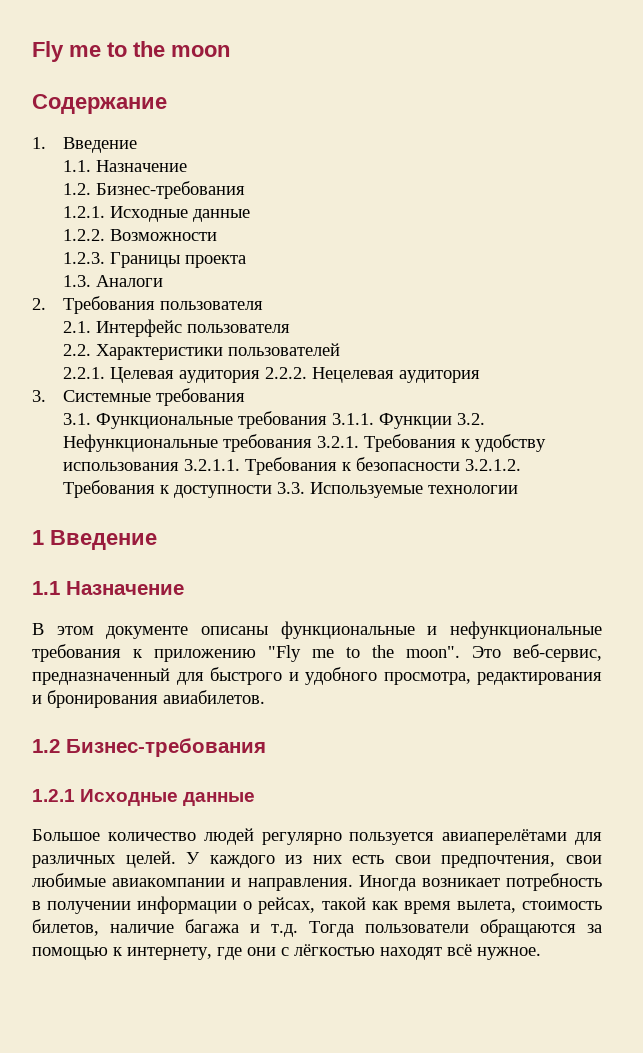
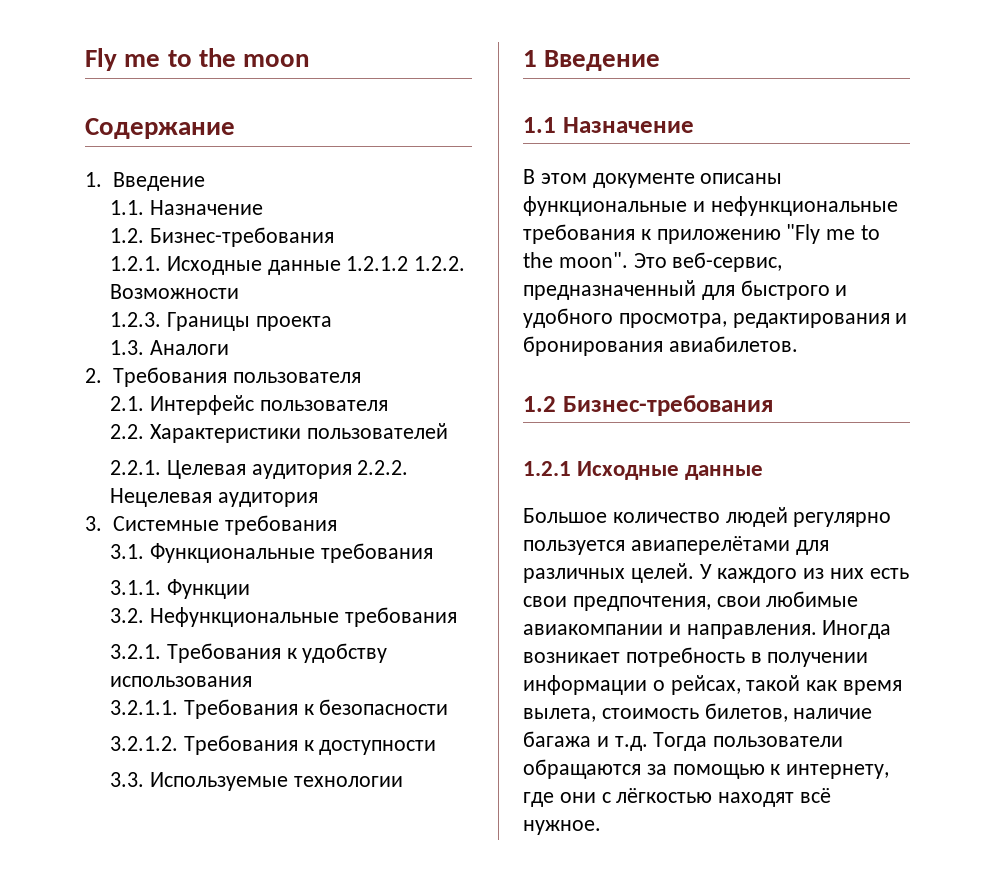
- 1.2.1. Исходные данные
- 1.2.2. Возможности
+ 1.2.1. Исходные данные 1.2.1.2 1.2.2. Возможности
- 3.1. Функциональные требования 3.1.1. Функции 3.2. Нефункциональные требования 3.2.1. Требования к удобству использования 3.2.1.1. Требования к безопасности 3.2.1.2. Требования к доступности 3.3. Используемые технологии
+ 3.1. Функциональные требования
+ 3.1.1. Функции
+ 3.2. Нефункциональные требования
+ 3.2.1. Требования к удобству использования
+ 3.2.1.1. Требования к безопасности
+ 3.2.1.2. Требования к доступности
+ 3.3. Используемые технологии

